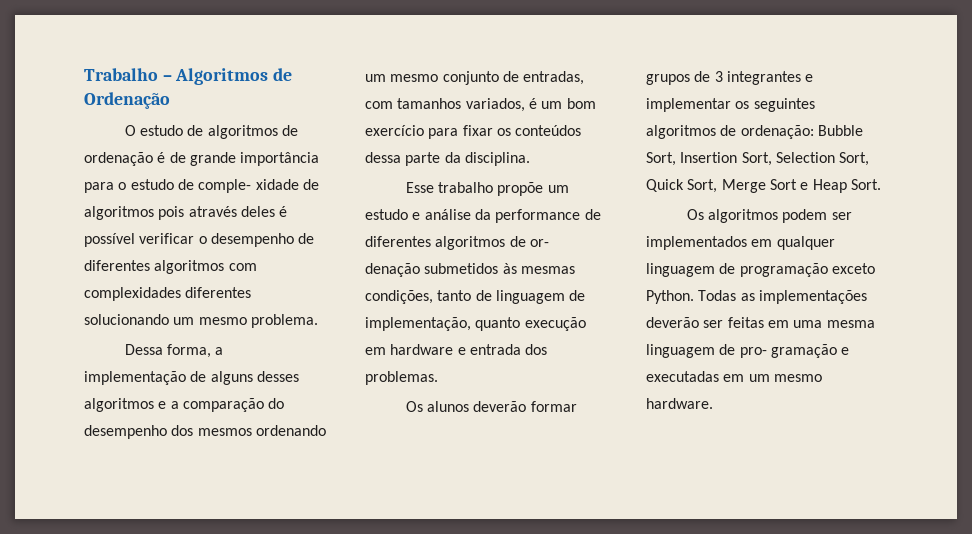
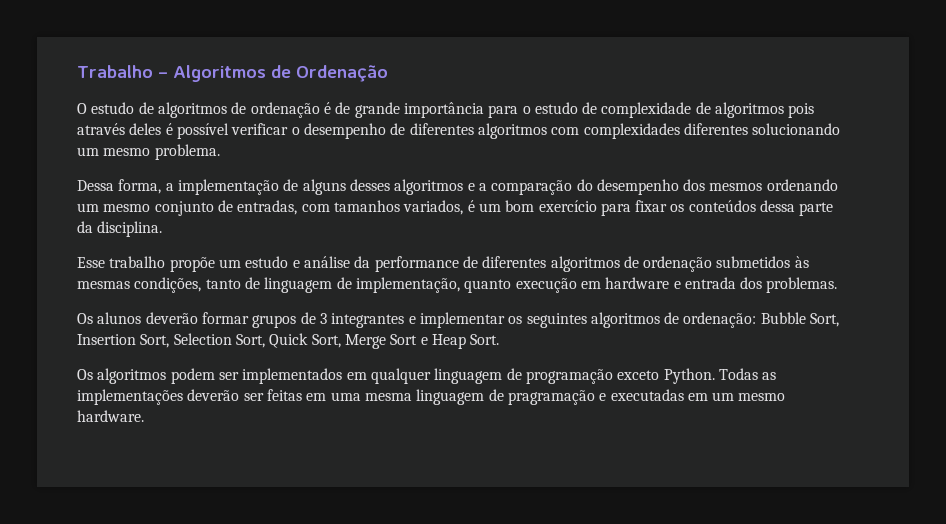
- O estudo de algoritmos de ordenação é de grande importância para o estudo de comple- xidade de algoritmos pois através deles é possível verificar o desempenho de diferentes algoritmos com complexidades diferentes solucionando um mesmo problema.
+ O estudo de algoritmos de ordenação é de grande importância para o estudo de complexidade de algoritmos pois através deles é possível verificar o desempenho de diferentes algoritmos com complexidades diferentes solucionando um mesmo problema.
- Esse trabalho propõe um estudo e análise da performance de diferentes algoritmos de or- denação submetidos às mesmas condições, tanto de linguagem de implementação, quanto execução em hardware e entrada dos problemas.
+ Esse trabalho propõe um estudo e análise da performance de diferentes algoritmos de ordenação submetidos às mesmas condições, tanto de linguagem de implementação, quanto execução em hardware e entrada dos problemas.
- Todas as implementações deverão ser feitas em uma mesma linguagem de pro- gramação e executadas em um mesmo hardware.
+ Todas as implementações deverão ser feitas em uma mesma linguagem de pragramação e executadas em um mesmo hardware.

